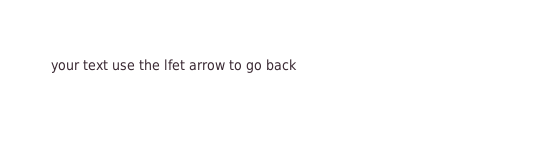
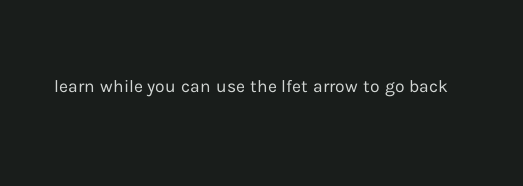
- your text use the lfet arrow to go back
+ learn while you can use the lfet arrow to go back

